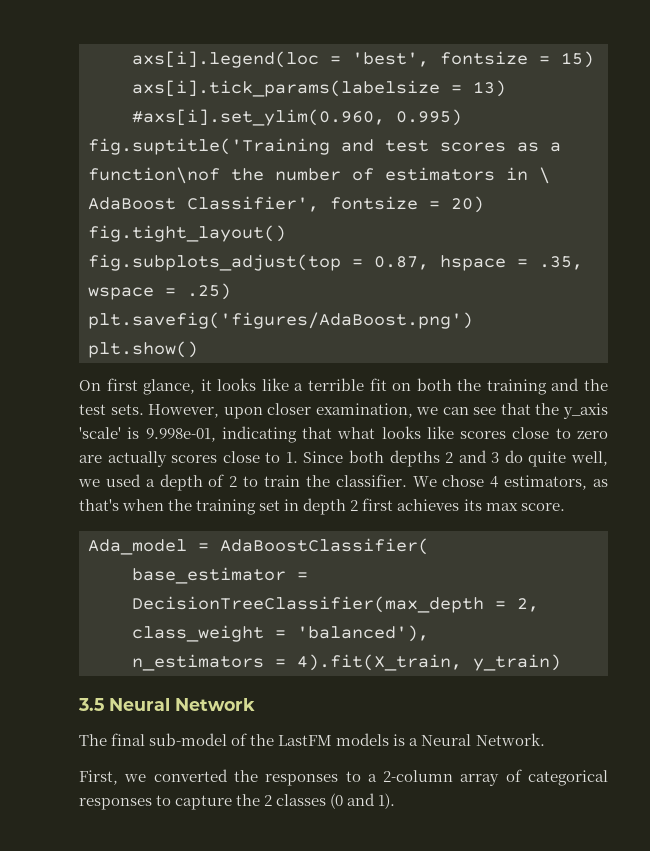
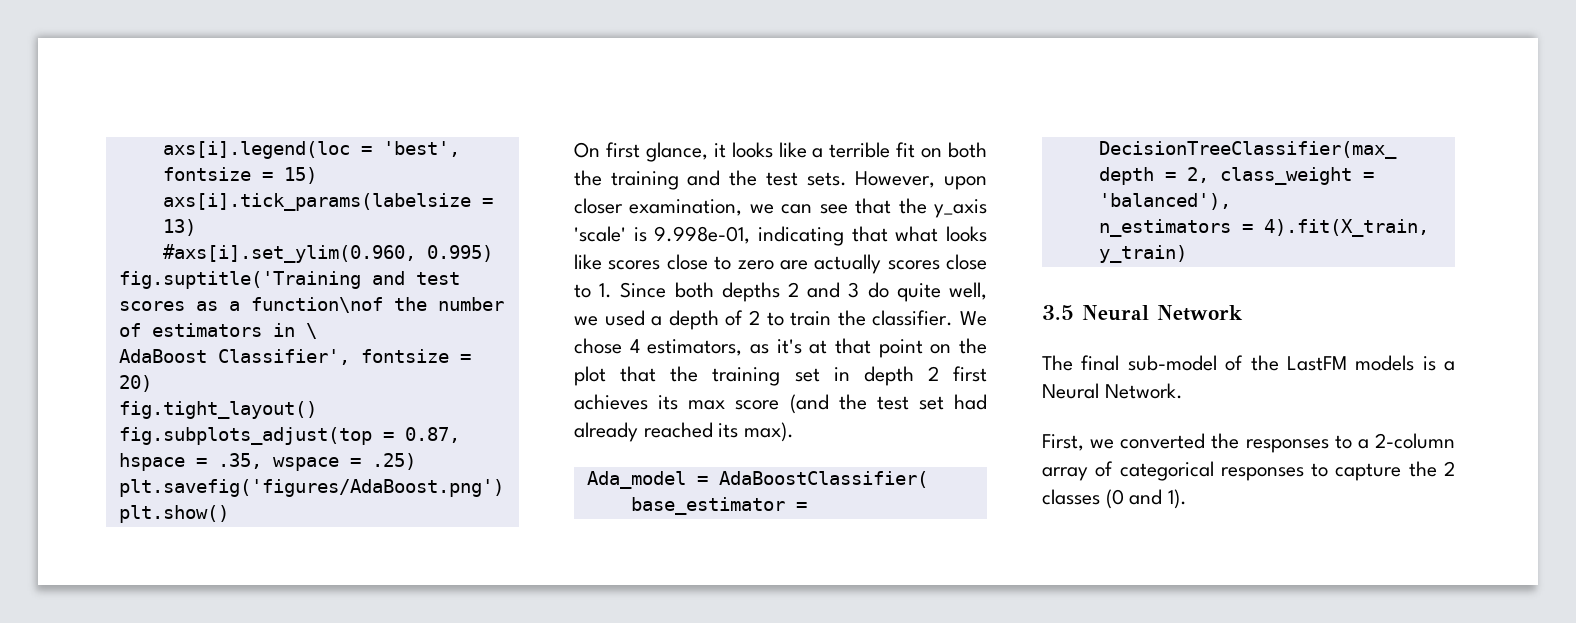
- We chose 4 estimators, as that's when the training set in depth 2 first achieves its max score.
+ We chose 4 estimators, as it's at that point on the plot that the training set in depth 2 first achieves its max score (and the test set had already reached its max).

